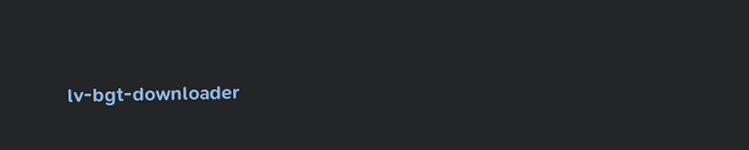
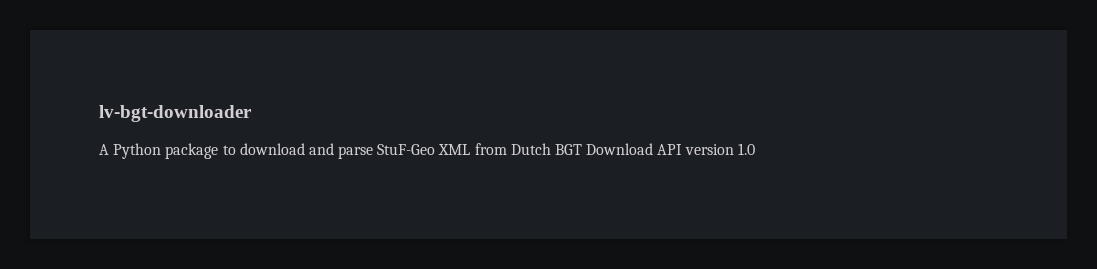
+ A Python package to download and parse StuF-Geo XML from Dutch BGT Download API version 1.0

